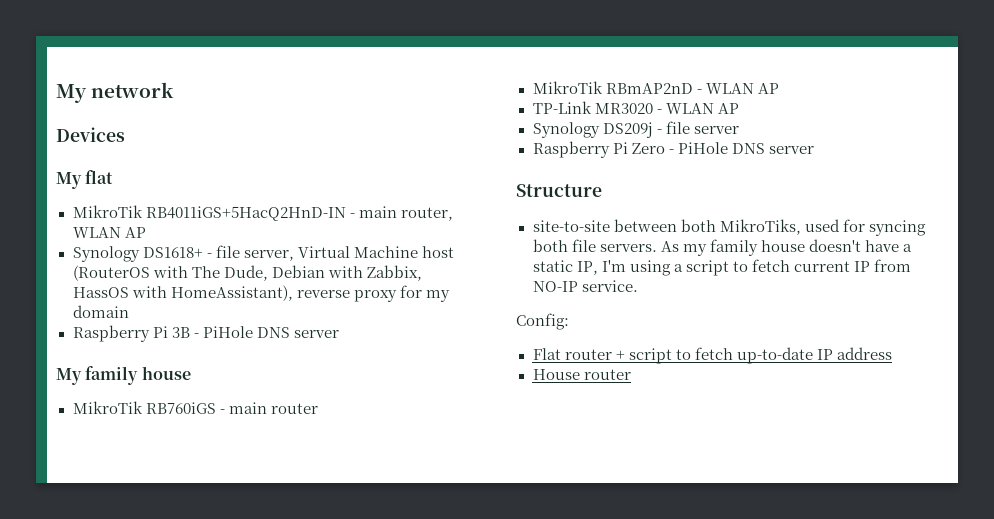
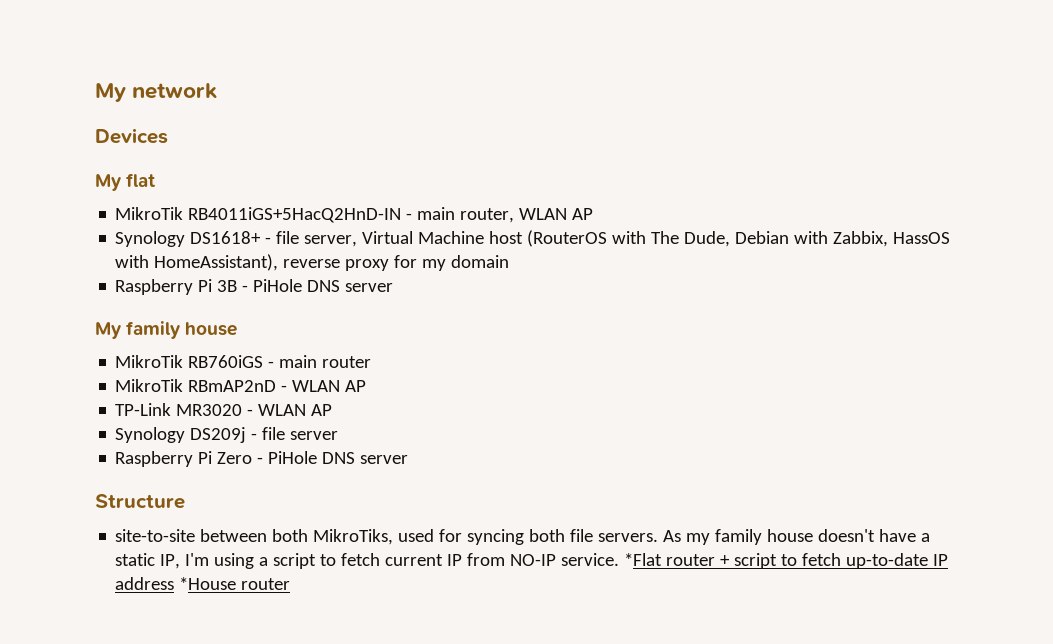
- As my family house doesn't have a static IP, I'm using a script to fetch current IP from NO-IP service.
- Config:
- Flat router + script to fetch up-to-date IP address
- House router
+ As my family house doesn't have a static IP, I'm using a script to fetch current IP from NO-IP service. *Flat router + script to fetch up-to-date IP address *House router

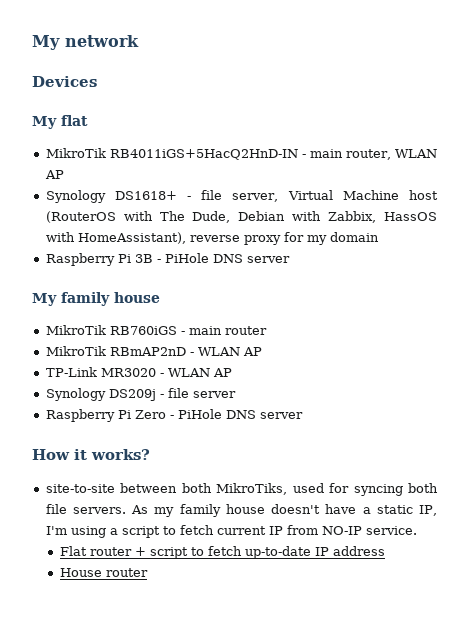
- Structure
+ How it works?
- As my family house doesn't have a static IP, I'm using a script to fetch current IP from NO-IP service. *Flat router + script to fetch up-to-date IP address *House router
+ As my family house doesn't have a static IP, I'm using a script to fetch current IP from NO-IP service.
+ Flat router + script to fetch up-to-date IP address
+ House router

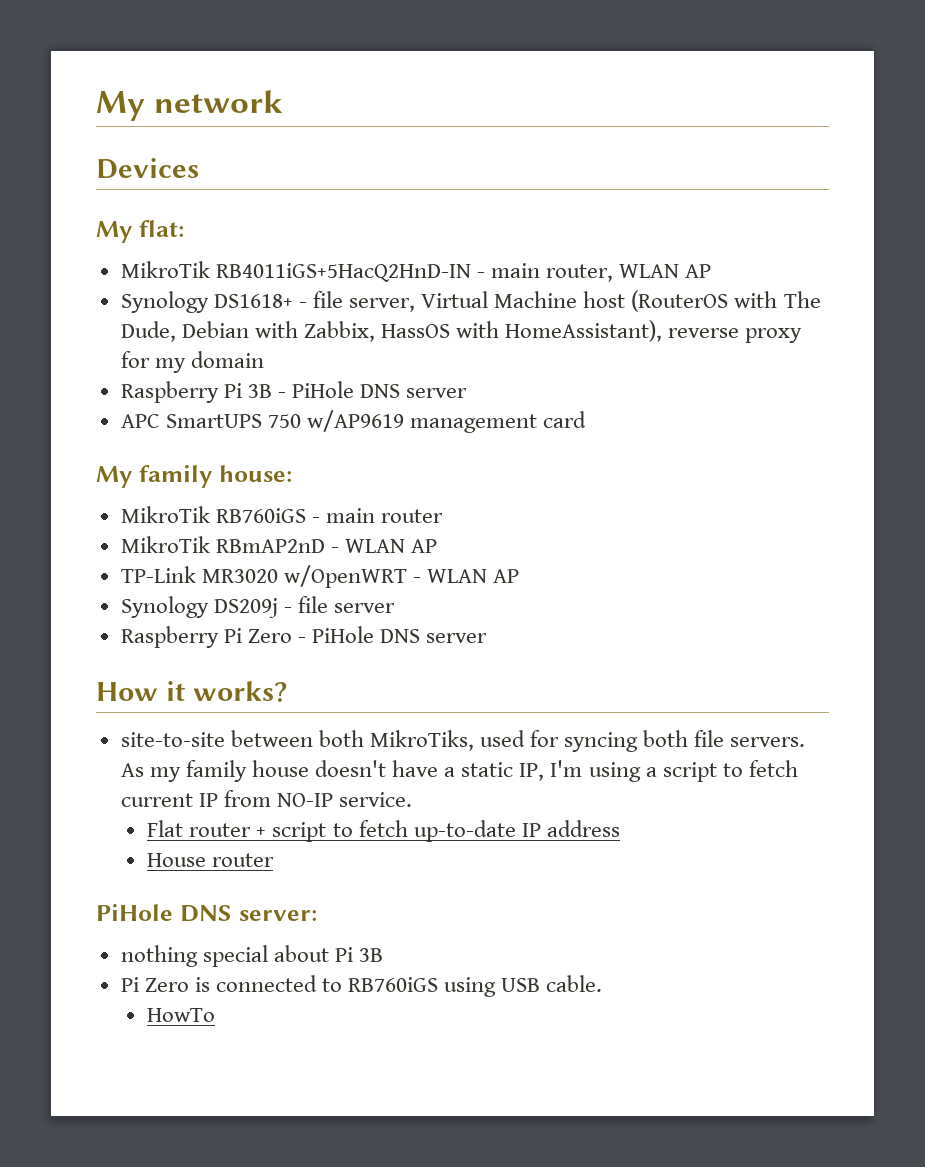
- My flat
+ My flat:
+ APC SmartUPS 750 w/AP9619 management card
- My family house
+ My family house:
- TP-Link MR3020 - WLAN AP
+ TP-Link MR3020 w/OpenWRT - WLAN AP
+ PiHole DNS server:
+ nothing special about Pi 3B
+ Pi Zero is connected to RB760iGS using USB cable.
+ HowTo

